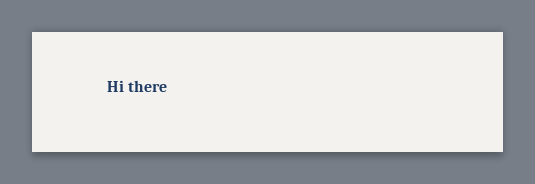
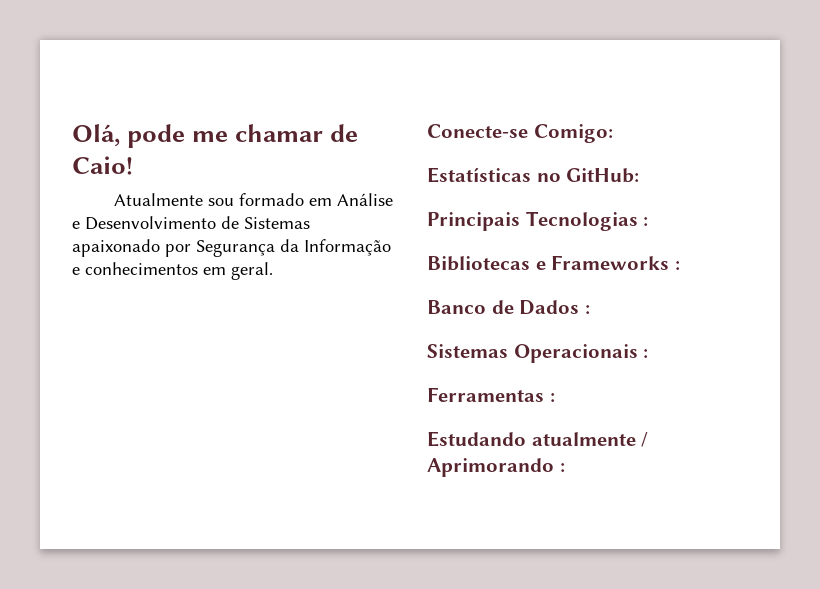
- Hi there
+ Olá, pode me chamar de Caio!
+ Atualmente sou formado em Análise e Desenvolvimento de Sistemas apaixonado por Segurança da Informação e conhecimentos em geral.
+ Conecte-se Comigo:
+ Estatísticas no GitHub:
+ Principais Tecnologias :
+ Bibliotecas e Frameworks :
+ Banco de Dados :
+ Sistemas Operacionais :
+ Ferramentas :
+ Estudando atualmente / Aprimorando :

